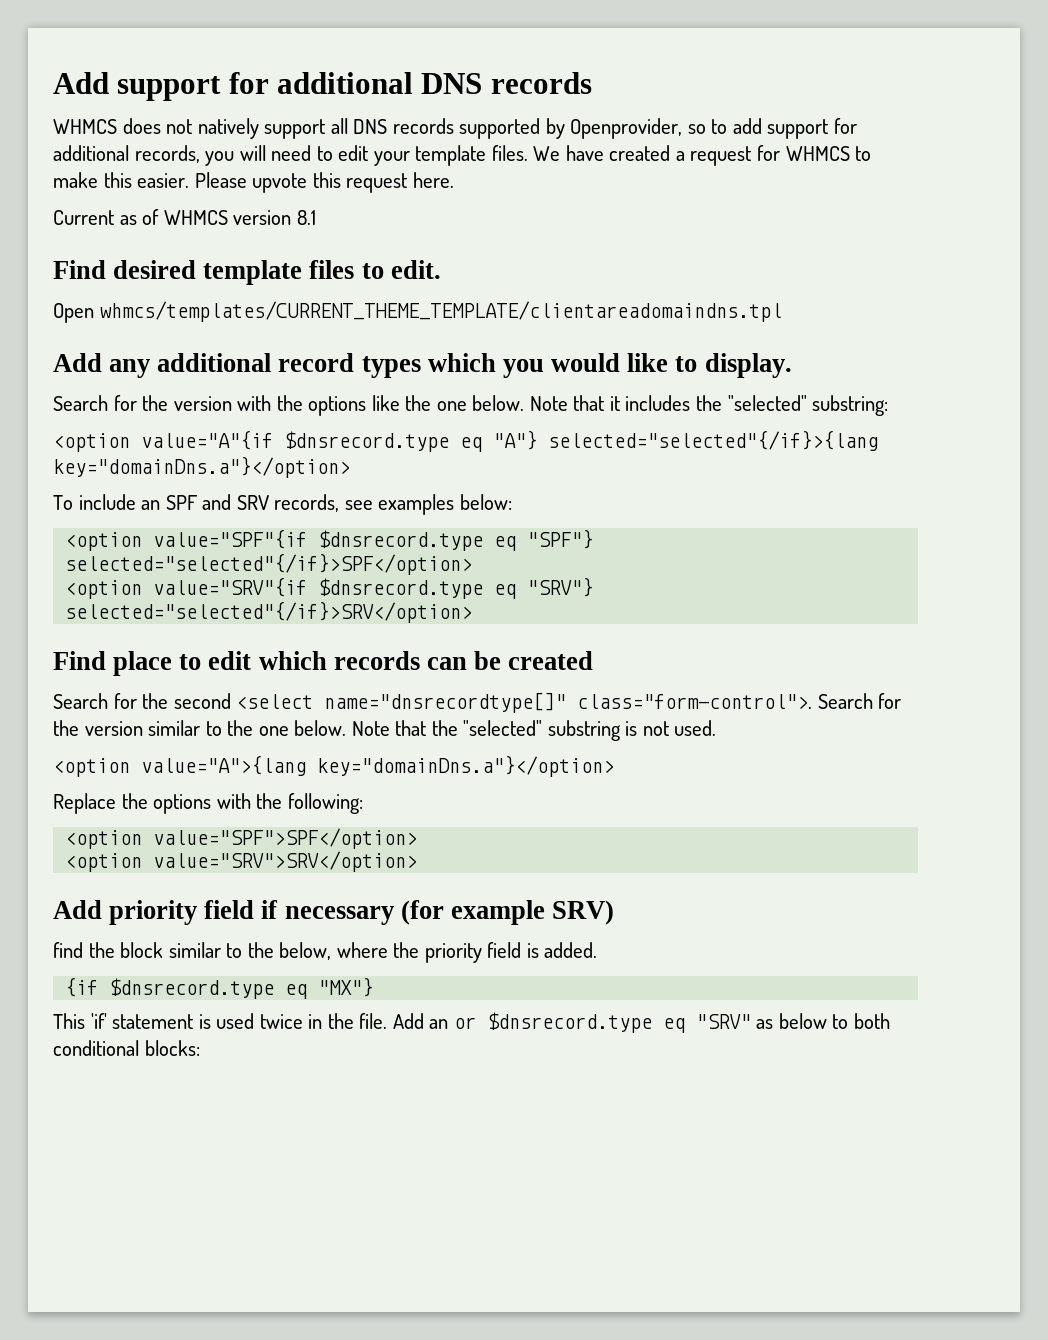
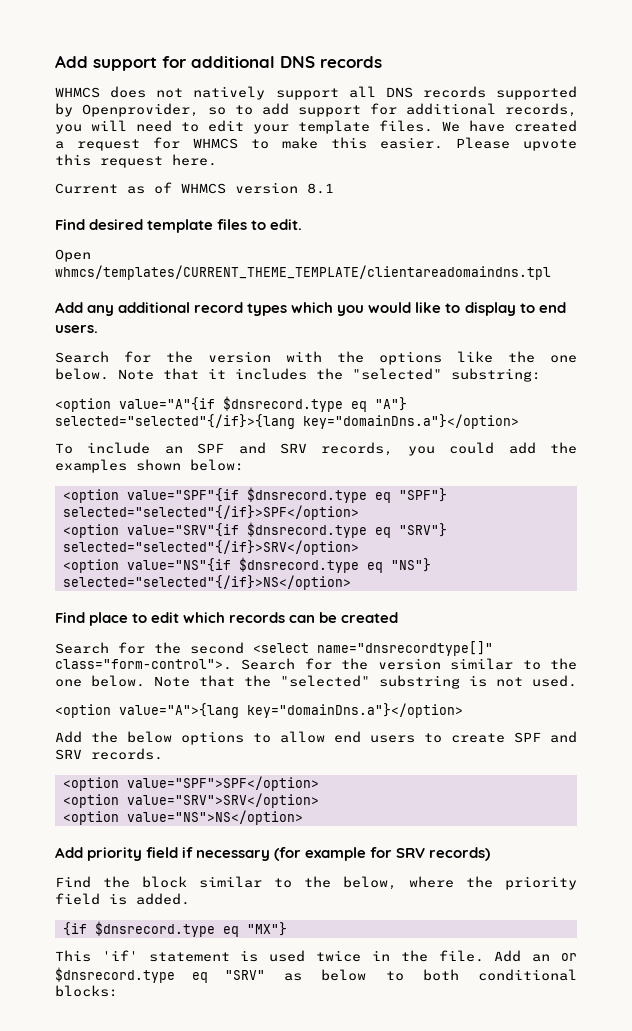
- Add any additional record types which you would like to display.
+ Add any additional record types which you would like to display to end users.
- To include an SPF and SRV records, see examples below:
+ To include an SPF and SRV records, you could add the examples shown below:
+ <option value="NS"{if $dnsrecord.type eq "NS"} selected="selected"{/if}>NS</option>
- Replace the options with the following:
+ Add the below options to allow end users to create SPF and SRV records.
+ <option value="NS">NS</option>
- Add priority field if necessary (for example SRV)
- find the block similar to the below, where the priority field is added.
+ Add priority field if necessary (for example for SRV records)
+ Find the block similar to the below, where the priority field is added.

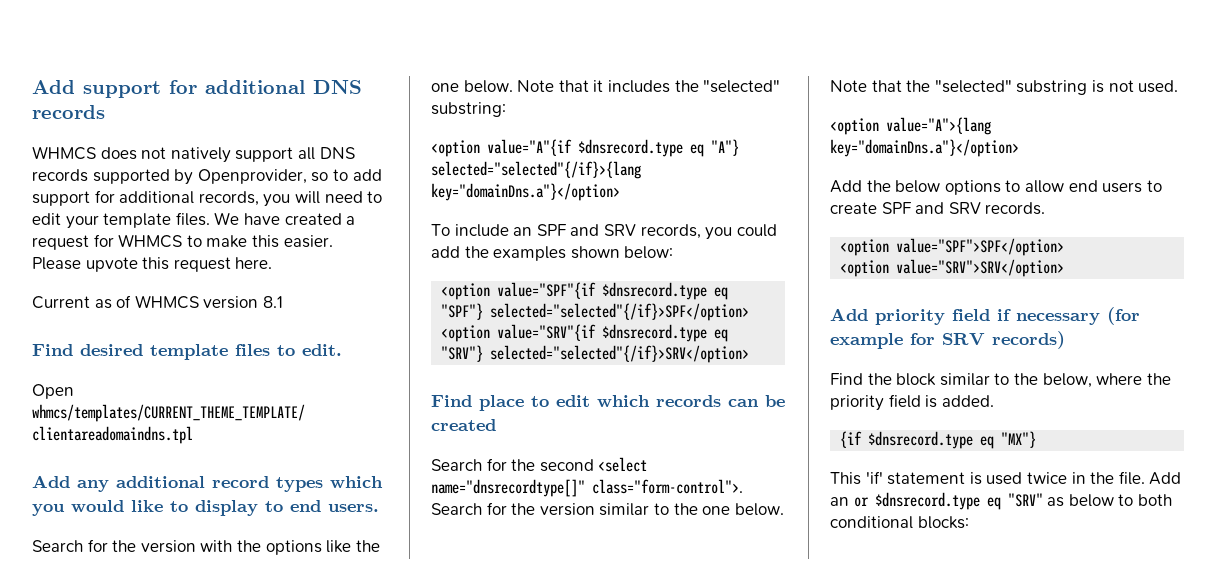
- <option value="NS"{if $dnsrecord.type eq "NS"} selected="selected"{/if}>NS</option>
- <option value="NS">NS</option>

